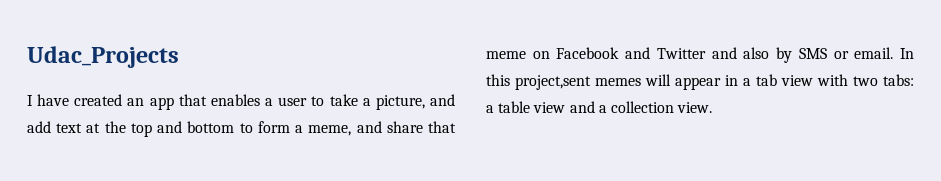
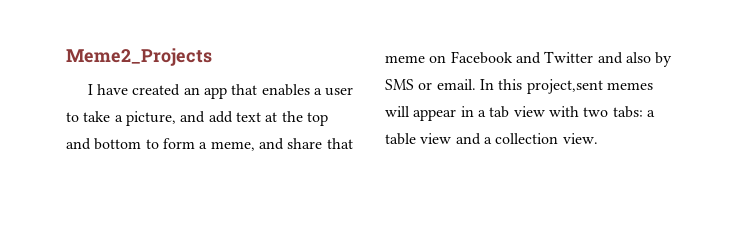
- Udac_Projects
+ Meme2_Projects

